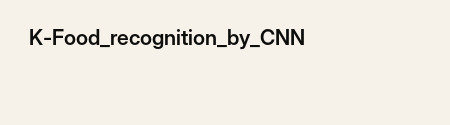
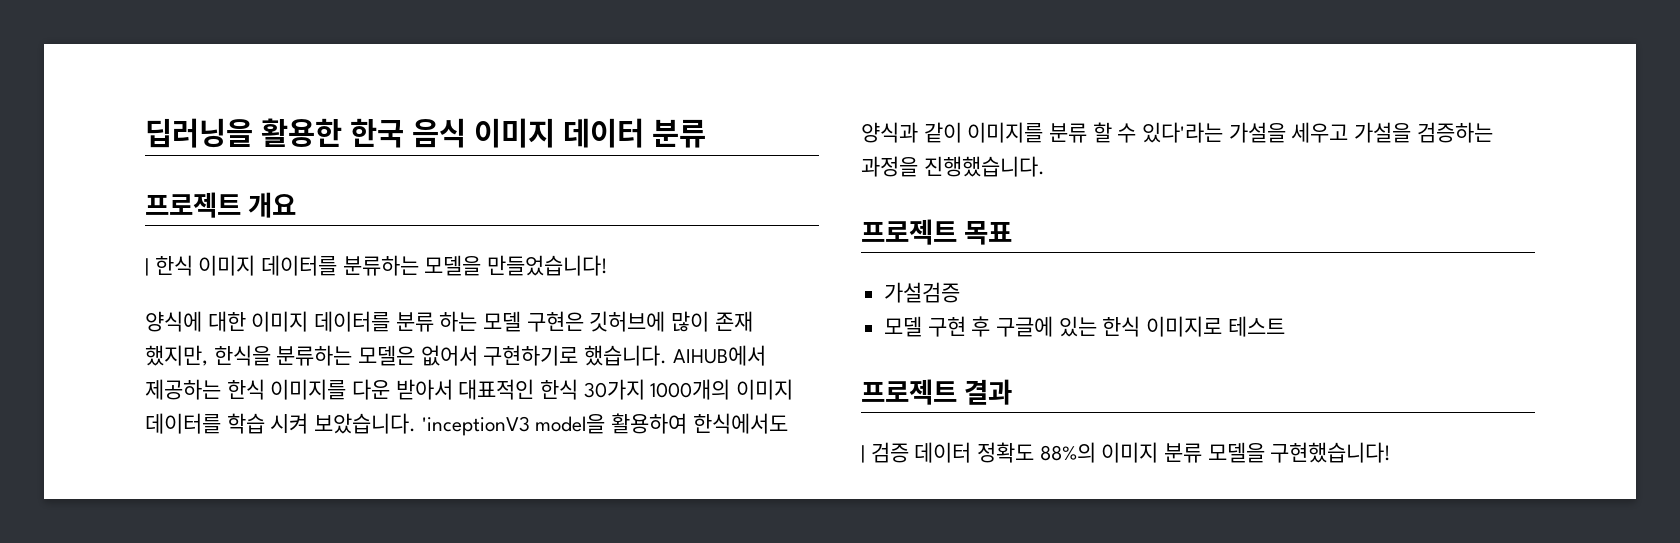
- K-Food_recognition_by_CNN
+ 딥러닝을 활용한 한국 음식 이미지 데이터 분류
+ 프로젝트 개요
+ | 한식 이미지 데이터를 분류하는 모델을 만들었습니다!
+ 양식에 대한 이미지 데이터를 분류 하는 모델 구현은 깃허브에 많이 존재 했지만, 한식을 분류하는 모델은 없어서 구현하기로 했습니다. AIHUB에서 제공하는 한식 이미지를 다운 받아서 대표적인 한식 30가지 1000개의 이미지 데이터를 학습 시켜 보았습니다. 'inceptionV3 model을 활용하여 한식에서도 양식과 같이 이미지를 분류 할 수 있다'라는 가설을 세우고 가설을 검증하는 과정을 진행했습니다.
+ 프로젝트 목표
+ 가설검증
+ 모델 구현 후 구글에 있는 한식 이미지로 테스트
+ 프로젝트 결과
+ | 검증 데이터 정확도 88%의 이미지 분류 모델을 구현했습니다!

